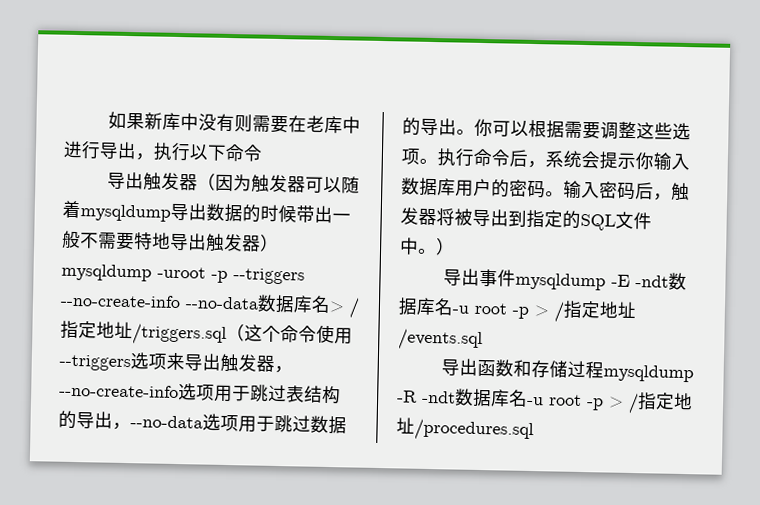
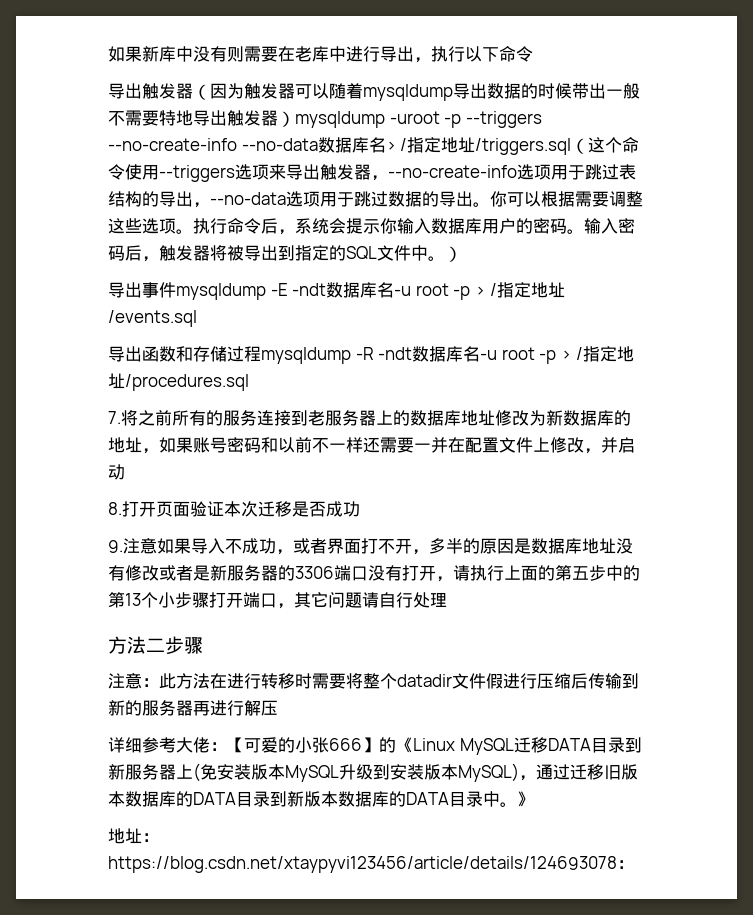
+ 7.将之前所有的服务连接到老服务器上的数据库地址修改为新数据库的地址，如果账号密码和以前不一样还需要一并在配置文件上修改，并启动
+ 8.打开页面验证本次迁移是否成功
+ 9.注意如果导入不成功，或者界面打不开，多半的原因是数据库地址没有修改或者是新服务器的3306端口没有打开，请执行上面的第五步中的第13个小步骤打开端口，其它问题请自行处理
+ 方法二步骤
+ 注意：此方法在进行转移时需要将整个datadir文件假进行压缩后传输到新的服务器再进行解压
+ 详细参考大佬：【可爱的小张666】的《Linux MySQL迁移DATA目录到新服务器上(免安装版本MySQL升级到安装版本MySQL)，通过迁移旧版本数据库的DATA目录到新版本数据库的DATA目录中。》
+ 地址：https://blog.csdn.net/xtaypyvi123456/article/details/124693078：

